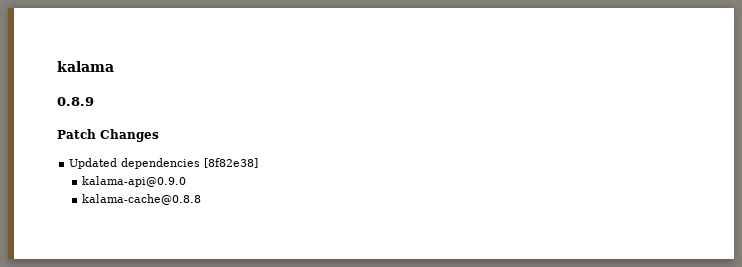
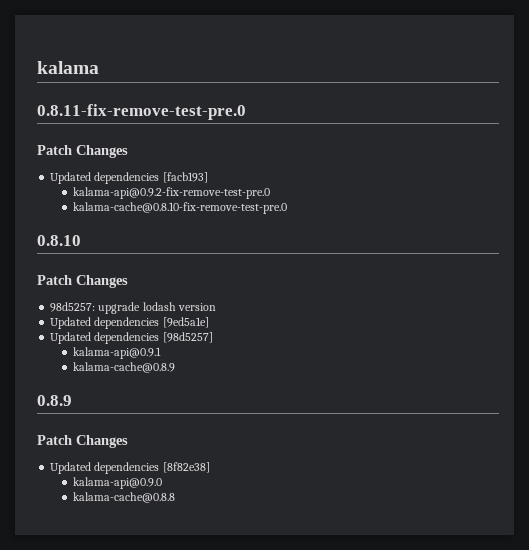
+ 0.8.11-fix-remove-test-pre.0
+ Patch Changes
+ Updated dependencies [facb193]
+ kalama-api@0.9.2-fix-remove-test-pre.0
+ kalama-cache@0.8.10-fix-remove-test-pre.0
+ 0.8.10
+ Patch Changes
+ 98d5257: upgrade lodash version
+ Updated dependencies [9ed5a1e]
+ Updated dependencies [98d5257]
+ kalama-api@0.9.1
+ kalama-cache@0.8.9

